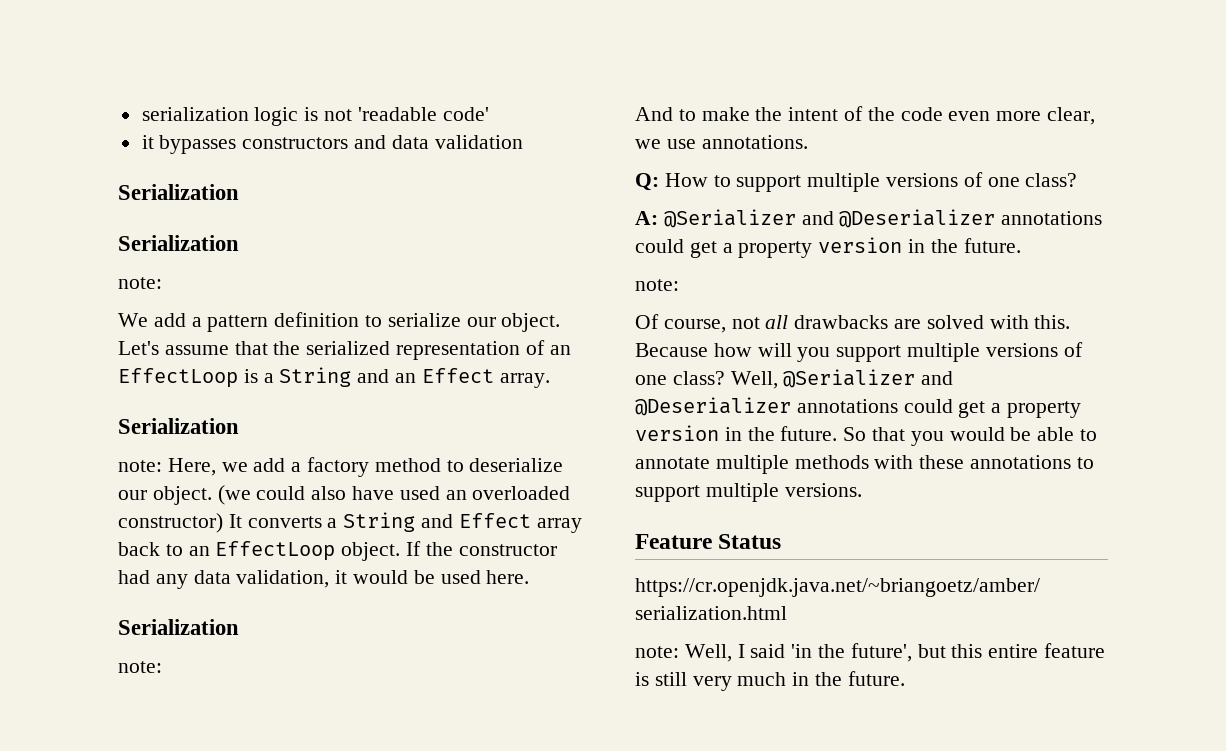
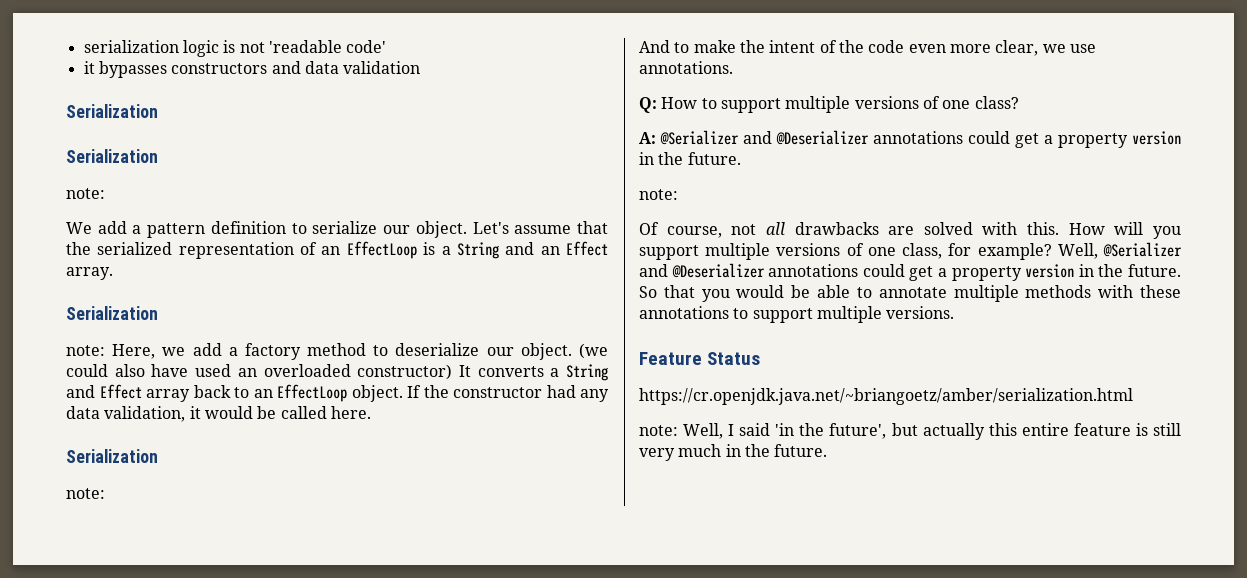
- If the constructor had any data validation, it would be used here.
+ If the constructor had any data validation, it would be called here.
- Because how will you support multiple versions of one class?
+ How will you support multiple versions of one class, for example?
- note: Well, I said 'in the future', but this entire feature is still very much in the future.
+ note: Well, I said 'in the future', but actually this entire feature is still very much in the future.

